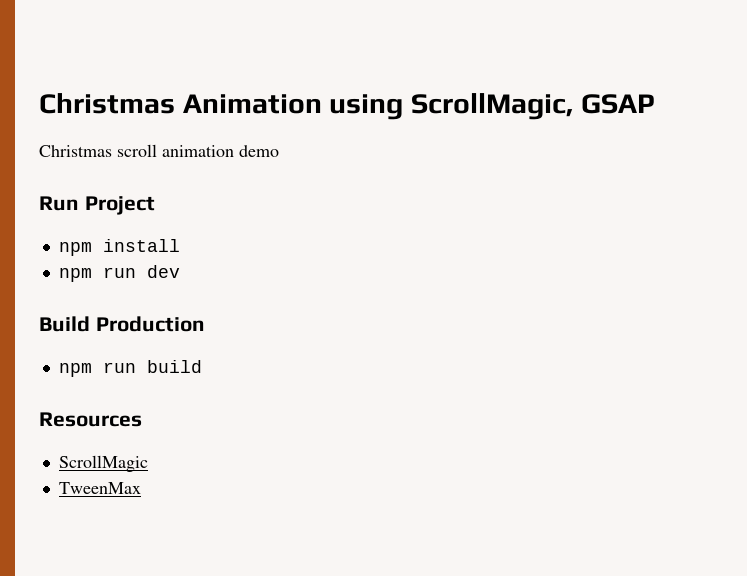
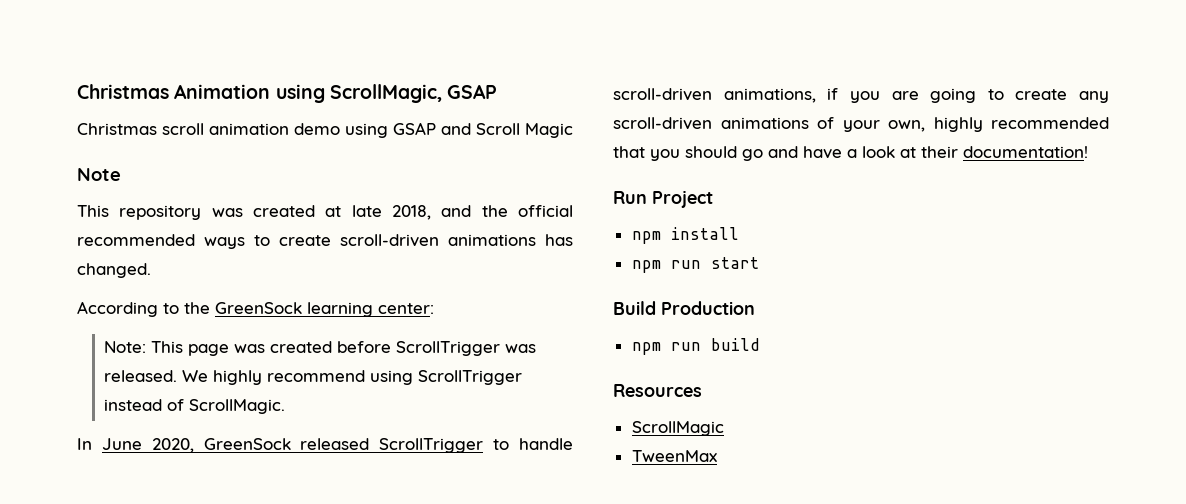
- Christmas scroll animation demo
+ Christmas scroll animation demo using GSAP and Scroll Magic
+ Note
+ This repository was created at late 2018, and the official recommended ways to create scroll-driven animations has changed.
+ According to the GreenSock learning center:
+ Note: This page was created before ScrollTrigger was released. We highly recommend using ScrollTrigger instead of ScrollMagic.
+ In June 2020, GreenSock released ScrollTrigger to handle scroll-driven animations, if you are going to create any scroll-driven animations of your own, highly recommended that you should go and have a look at their documentation!
- npm run dev
+ npm run start

